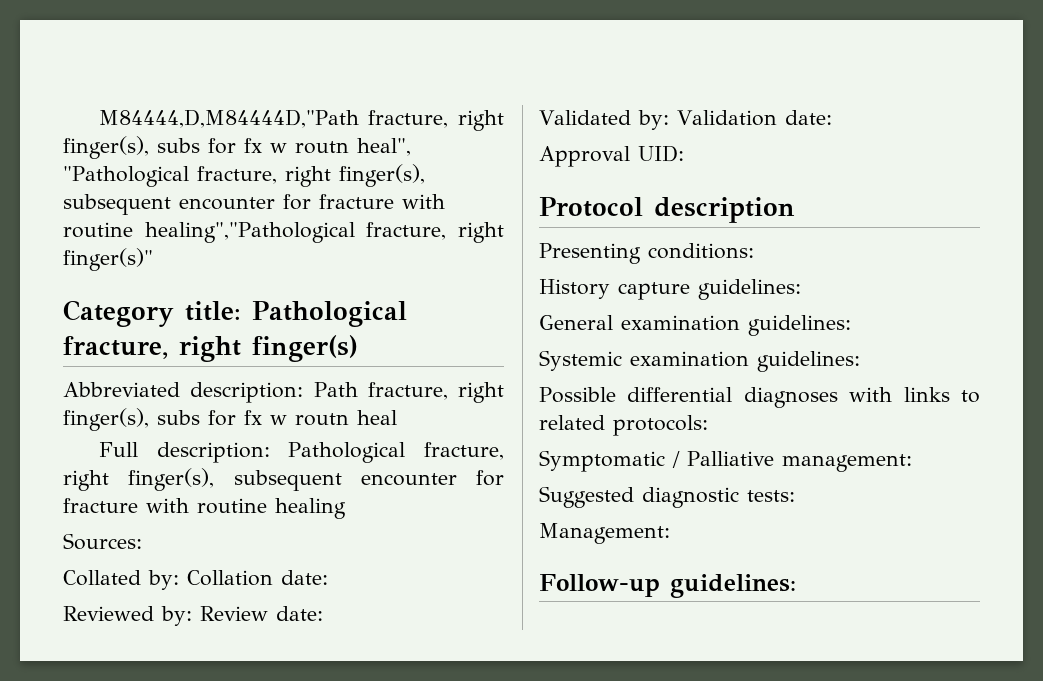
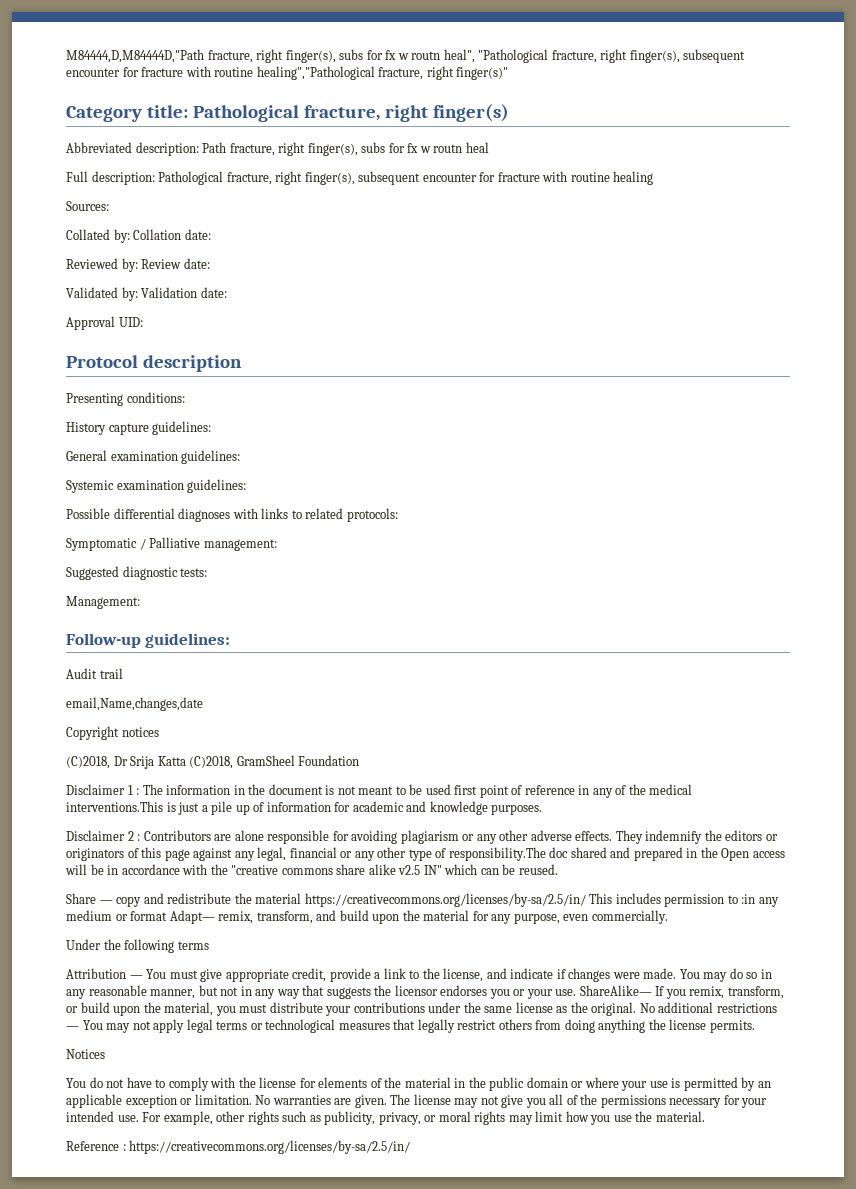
+ Audit trail
+ email,Name,changes,date
+ Copyright notices
+ (C)2018, Dr Srija Katta (C)2018, GramSheel Foundation
+ Disclaimer 1 : The information in the document is not meant to be used first point of reference in any of the medical interventions.This is just a pile up of information for academic and knowledge purposes.
+ Disclaimer 2 : Contributors are alone responsible for avoiding plagiarism or any other adverse effects. They indemnify the editors or originators of this page against any legal, financial or any other type of responsibility.The doc shared and prepared in the Open access will be in accordance with the "creative commons share alike v2.5 IN" which can be reused.
+ Share — copy and redistribute the material https://creativecommons.org/licenses/by-sa/2.5/in/ This includes permission to :in any medium or format Adapt— remix, transform, and build upon the material for any purpose, even commercially.
+ Under the following terms
+ Attribution — You must give appropriate credit, provide a link to the license, and indicate if changes were made. You may do so in any reasonable manner, but not in any way that suggests the licensor endorses you or your use. ShareAlike— If you remix, transform, or build upon the material, you must distribute your contributions under the same license as the original. No additional restrictions — You may not apply legal terms or technological measures that legally restrict others from doing anything the license permits.
+ Notices
+ You do not have to comply with the license for elements of the material in the public domain or where your use is permitted by an applicable exception or limitation. No warranties are given. The license may not give you all of the permissions necessary for your intended use. For example, other rights such as publicity, privacy, or moral rights may limit how you use the material.
+ Reference : https://creativecommons.org/licenses/by-sa/2.5/in/

